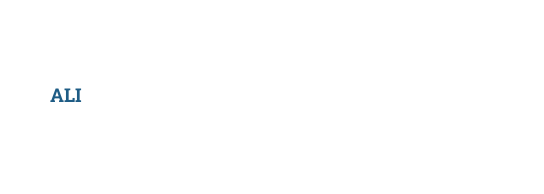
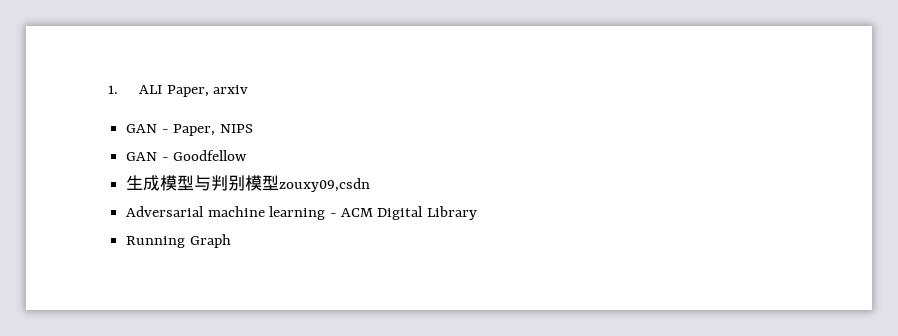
- ALI
+ 1. ALI Paper, arxiv
+ GAN - Paper, NIPS
+ GAN - Goodfellow
+ 生成模型与判别模型zouxy09,csdn
+ Adversarial machine learning - ACM Digital Library
+ Running Graph

